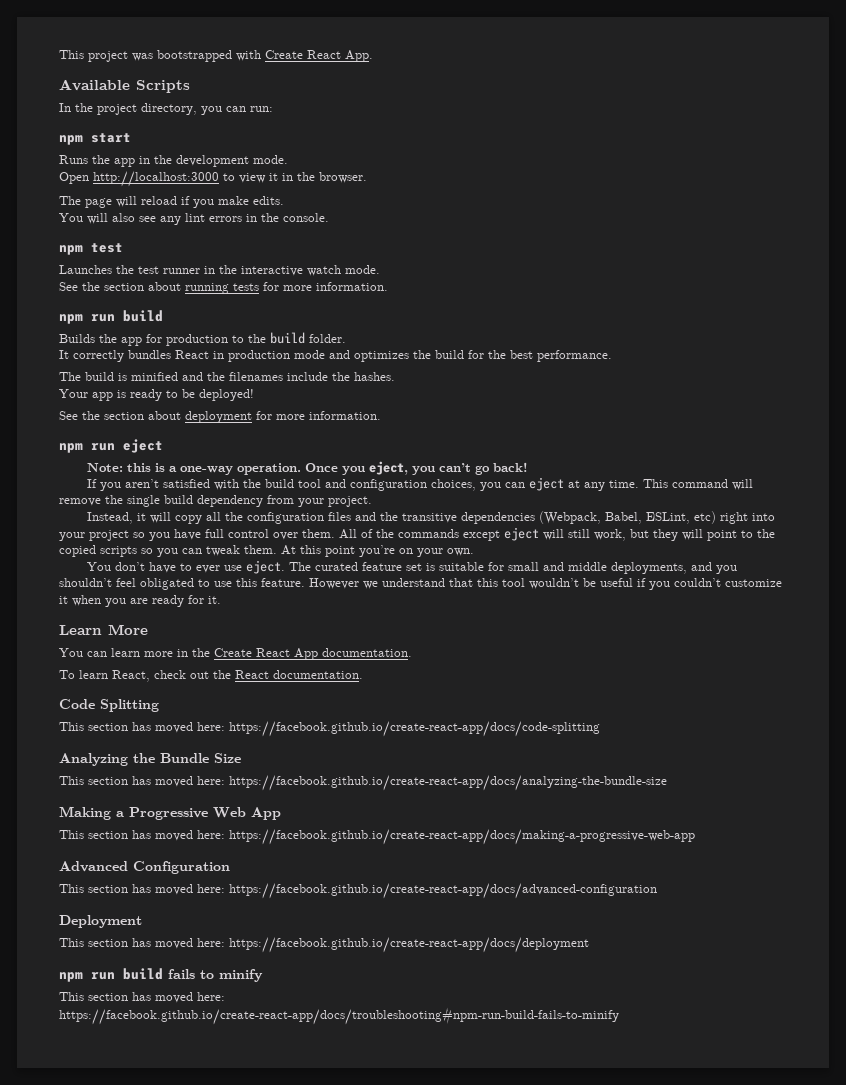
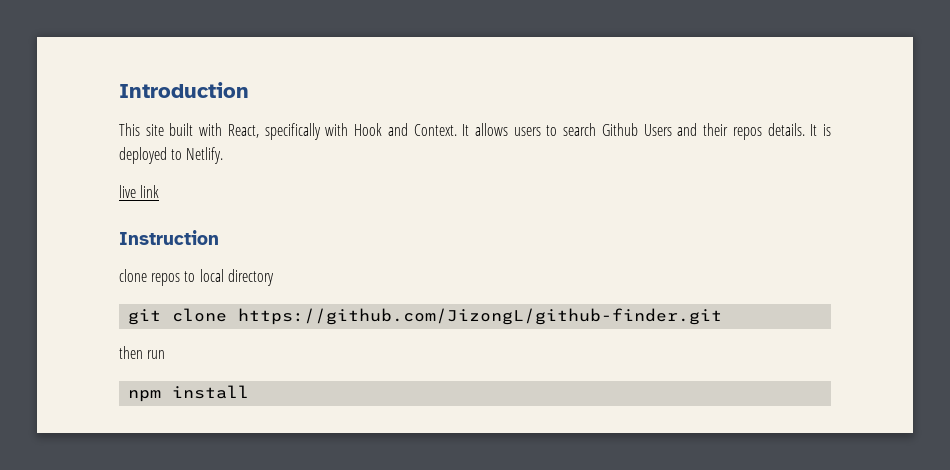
- This project was bootstrapped with Create React App.
- Available Scripts
- In the project directory, you can run:
- npm start
- Runs the app in the development mode.
- Open http://localhost:3000 to view it in the browser.
- The page will reload if you make edits.
- You will also see any lint errors in the console.
- npm test
- Launches the test runner in the interactive watch mode.
- See the section about running tests for more information.
- npm run build
- Builds the app for production to the build folder.
- It correctly bundles React in production mode and optimizes the build for the best performance.
- The build is minified and the filenames include the hashes.
- Your app is ready to be deployed!
- See the section about deployment for more information.
- npm run eject
- Note: this is a one-way operation. Once you eject, you can’t go back!
- If you aren’t satisfied with the build tool and configuration choices, you can eject at any time. This command will remove the single build dependency from your project.
- Instead, it will copy all the configuration files and the transitive dependencies (Webpack, Babel, ESLint, etc) right into your project so you have full control over them. All of the commands except eject will still work, but they will point to the copied scripts so you can tweak them. At this point you’re on your own.
- You don’t have to ever use eject. The curated feature set is suitable for small and middle deployments, and you shouldn’t feel obligated to use this feature. However we understand that this tool wouldn’t be useful if you couldn’t customize it when you are ready for it.
- Learn More
- You can learn more in the Create React App documentation.
- To learn React, check out the React documentation.
- Code Splitting
- This section has moved here: https://facebook.github.io/create-react-app/docs/code-splitting
- Analyzing the Bundle Size
- This section has moved here: https://facebook.github.io/create-react-app/docs/analyzing-the-bundle-size
- Making a Progressive Web App
- This section has moved here: https://facebook.github.io/create-react-app/docs/making-a-progressive-web-app
- Advanced Configuration
- This section has moved here: https://facebook.github.io/create-react-app/docs/advanced-configuration
- Deployment
- This section has moved here: https://facebook.github.io/create-react-app/docs/deployment
- npm run build fails to minify
- This section has moved here: https://facebook.github.io/create-react-app/docs/troubleshooting#npm-run-build-fails-to-minify
+ Introduction
+ This site built with React, specifically with Hook and Context. It allows users to search Github Users and their repos details. It is deployed to Netlify.
+ live link
+ Instruction
+ clone repos to local directory
+ git clone https://github.com/JizongL/github-finder.git
+ then run
+ npm install

